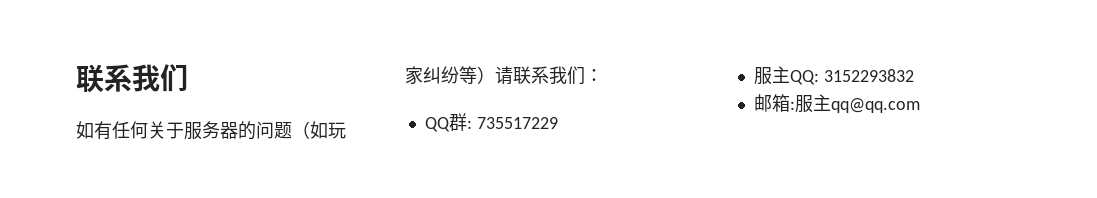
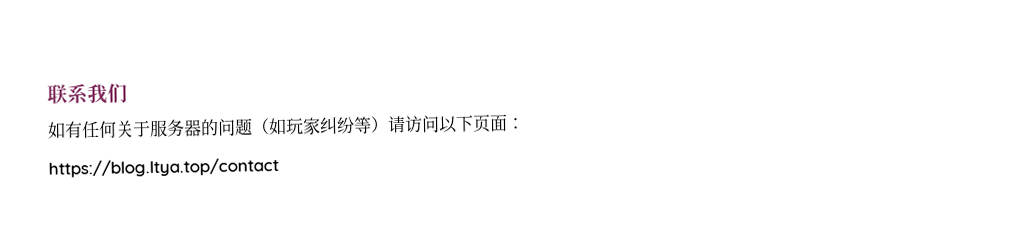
- 如有任何关于服务器的问题（如玩家纠纷等）请联系我们：
- QQ群: 735517229
- 服主QQ: 3152293832
- 邮箱:服主qq@qq.com
+ 如有任何关于服务器的问题（如玩家纠纷等）请访问以下页面：
+ https://blog.ltya.top/contact

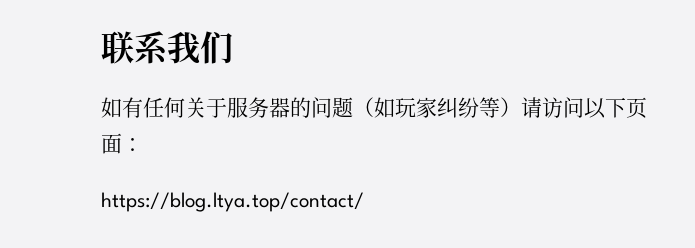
- https://blog.ltya.top/contact
+ https://blog.ltya.top/contact/

